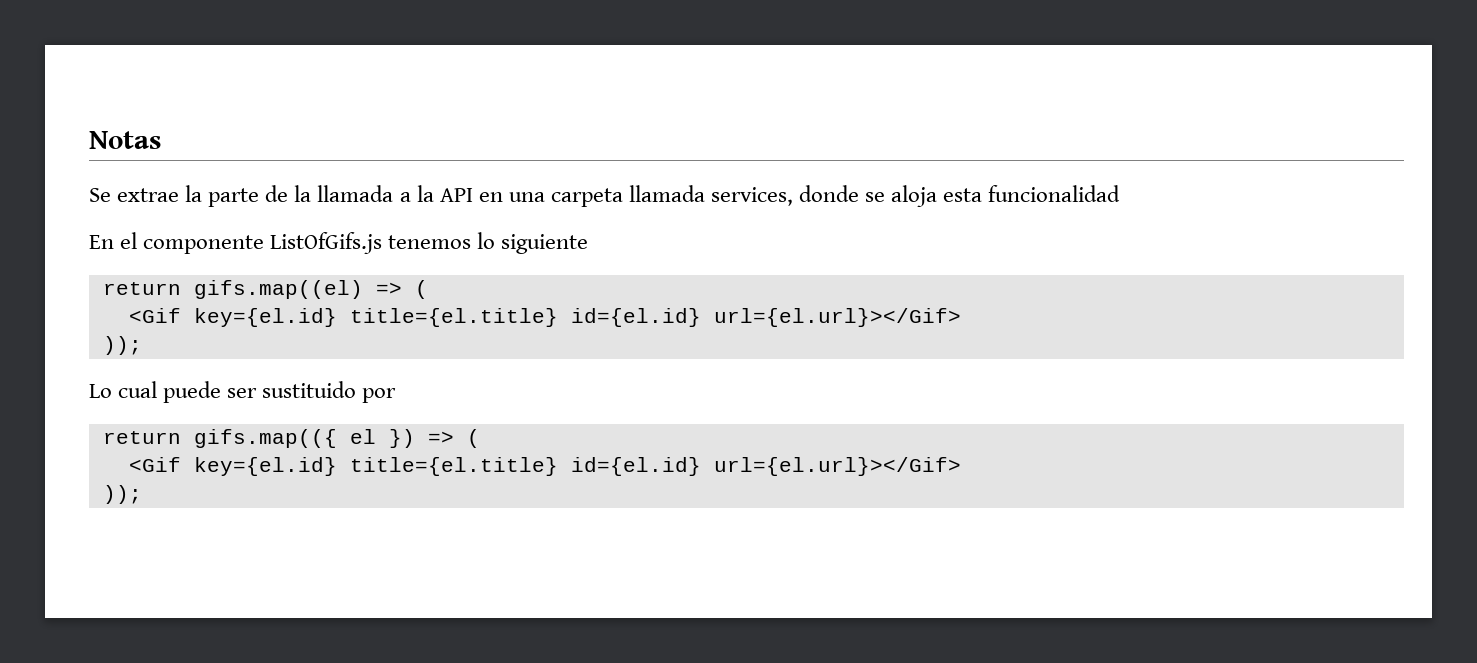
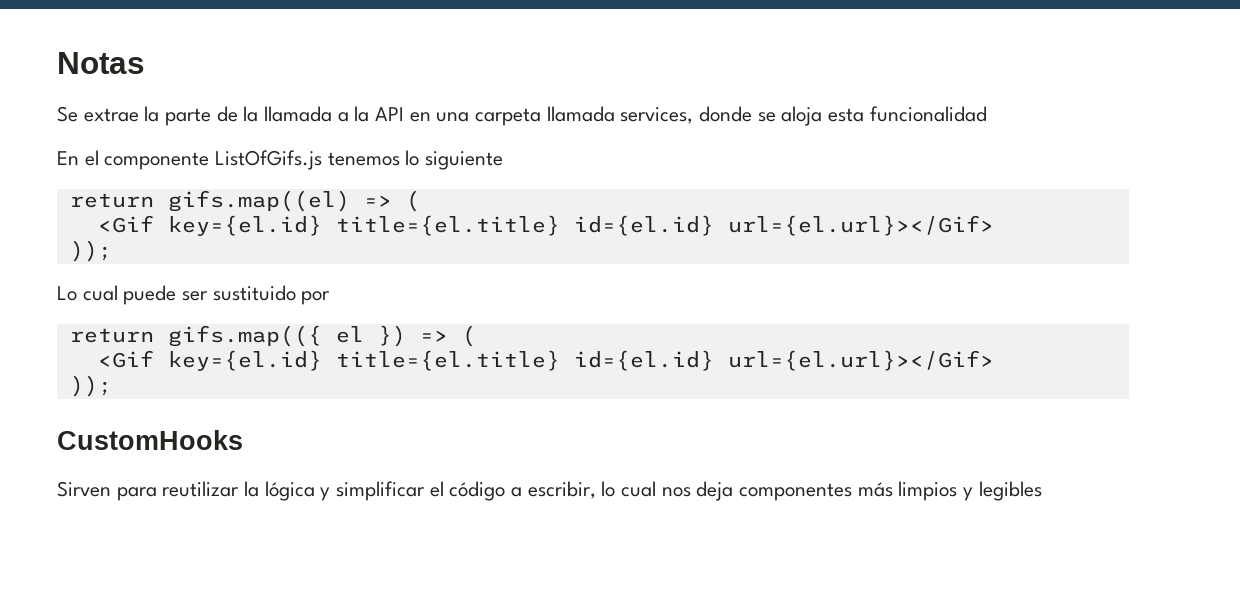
+ CustomHooks
+ Sirven para reutilizar la lógica y simplificar el código a escribir, lo cual nos deja componentes más limpios y legibles

